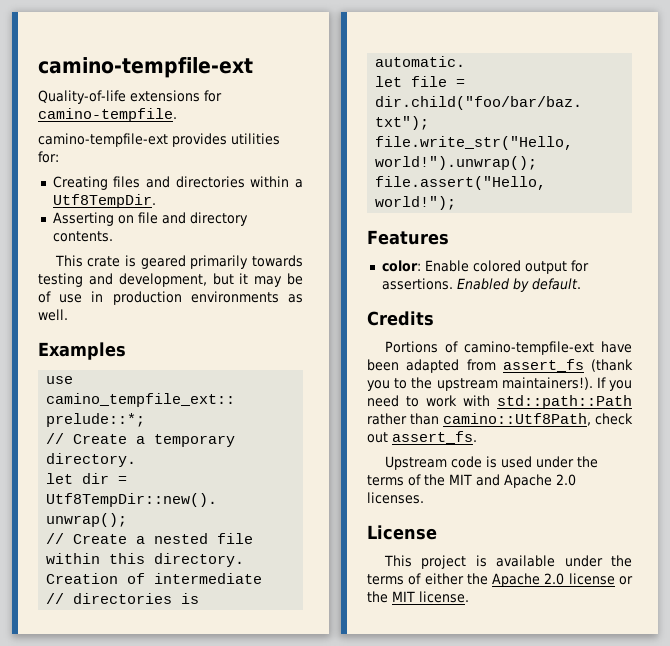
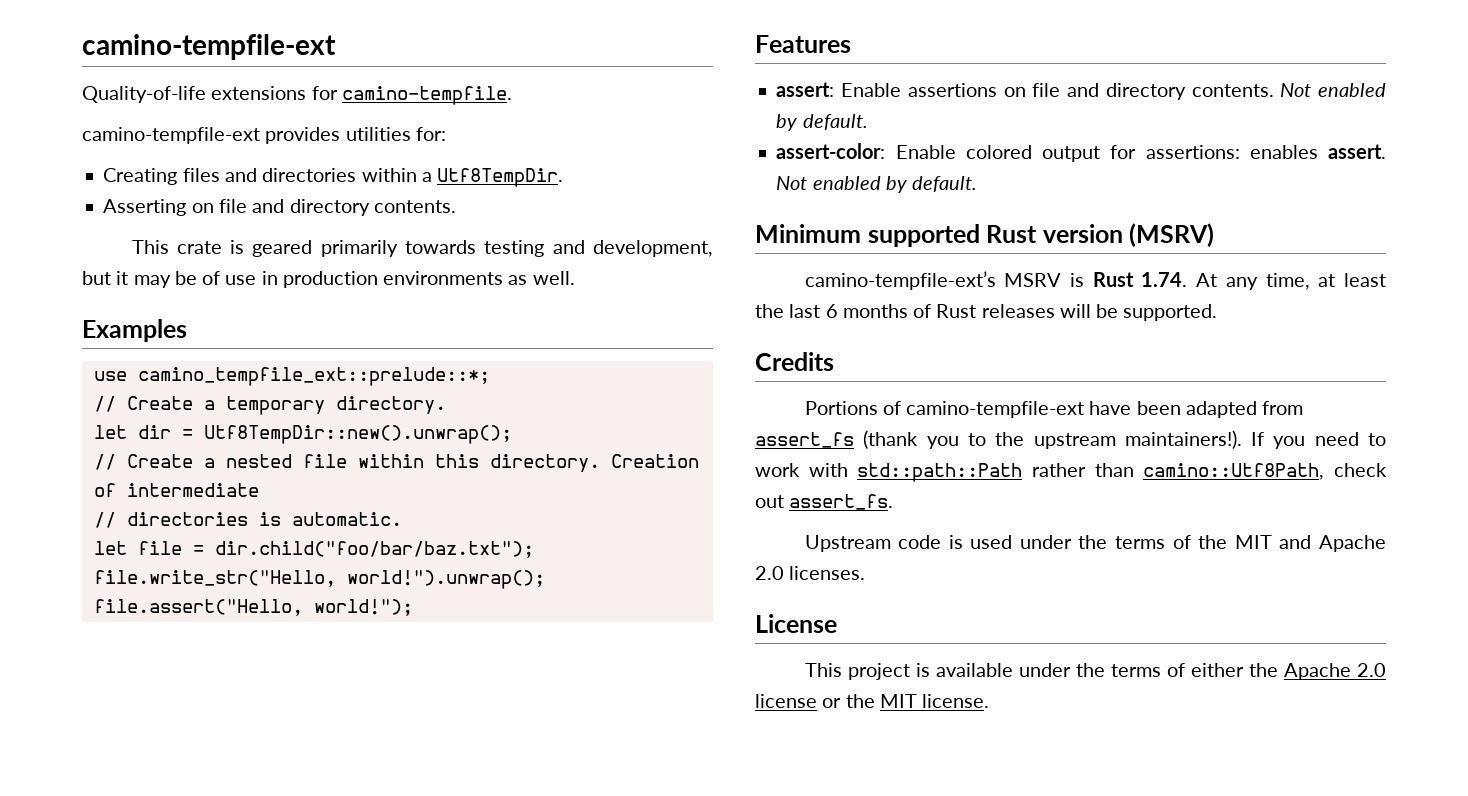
- color: Enable colored output for assertions. Enabled by default.
+ assert: Enable assertions on file and directory contents. Not enabled by default.
+ assert-color: Enable colored output for assertions: enables assert. Not enabled by default.
+ Minimum supported Rust version (MSRV)
+ camino-tempfile-ext’s MSRV is Rust 1.74. At any time, at least the last 6 months of Rust releases will be supported.

